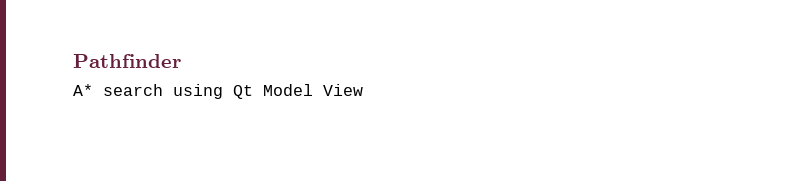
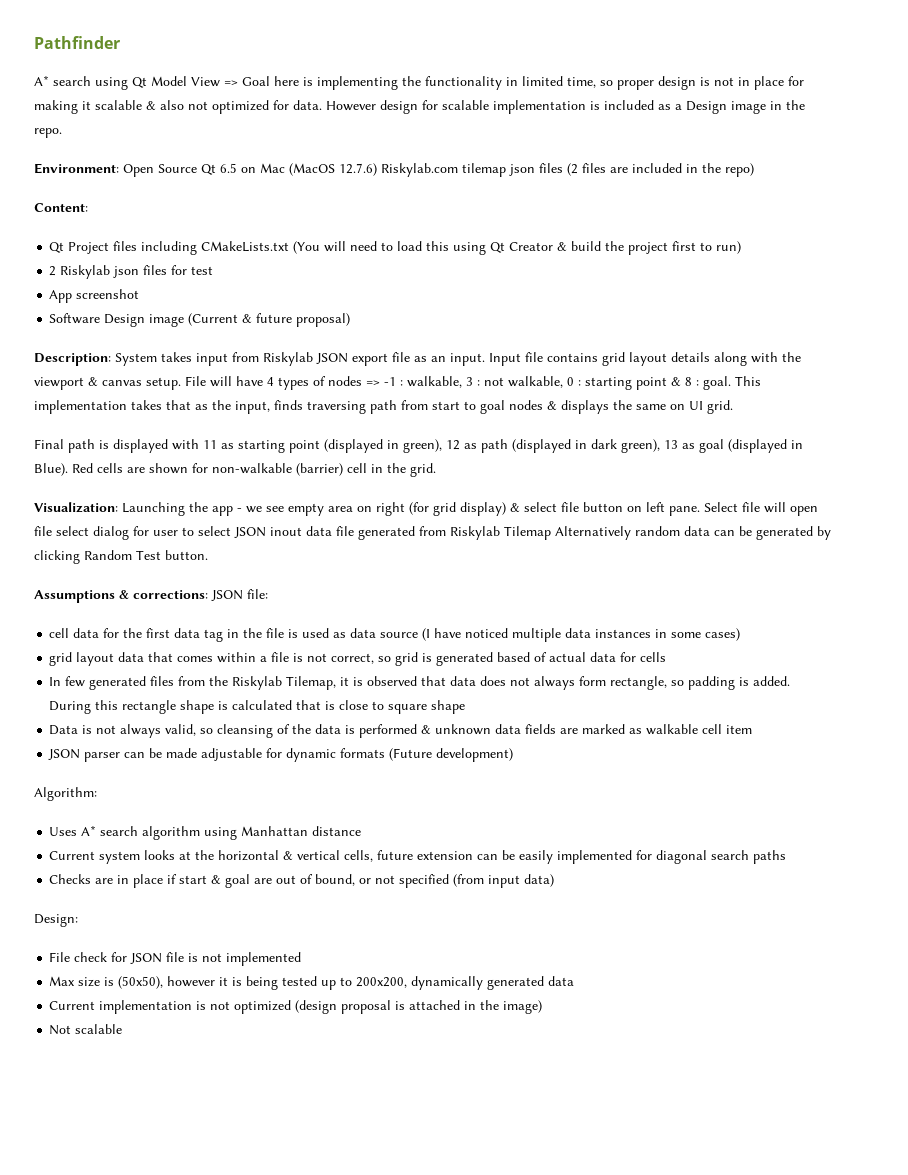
- A* search using Qt Model View
+ A* search using Qt Model View => Goal here is implementing the functionality in limited time, so proper design is not in place for making it scalable & also not optimized for data. However design for scalable implementation is included as a Design image in the repo.
+ Environment: Open Source Qt 6.5 on Mac (MacOS 12.7.6) Riskylab.com tilemap json files (2 files are included in the repo)
+ Content:
+ Qt Project files including CMakeLists.txt (You will need to load this using Qt Creator & build the project first to run)
+ 2 Riskylab json files for test
+ App screenshot
+ Software Design image (Current & future proposal)
+ Description: System takes input from Riskylab JSON export file as an input. Input file contains grid layout details along with the viewport & canvas setup. File will have 4 types of nodes => -1 : walkable, 3 : not walkable, 0 : starting point & 8 : goal. This implementation takes that as the input, finds traversing path from start to goal nodes & displays the same on UI grid.
+ Final path is displayed with 11 as starting point (displayed in green), 12 as path (displayed in dark green), 13 as goal (displayed in Blue). Red cells are shown for non-walkable (barrier) cell in the grid.
+ Visualization: Launching the app - we see empty area on right (for grid display) & select file button on left pane. Select file will open file select dialog for user to select JSON inout data file generated from Riskylab Tilemap Alternatively random data can be generated by clicking Random Test button.
+ Assumptions & corrections: JSON file:
+ cell data for the first data tag in the file is used as data source (I have noticed multiple data instances in some cases)
+ grid layout data that comes within a file is not correct, so grid is generated based of actual data for cells
+ In few generated files from the Riskylab Tilemap, it is observed that data does not always form rectangle, so padding is added. During this rectangle shape is calculated that is close to square shape
+ Data is not always valid, so cleansing of the data is performed & unknown data fields are marked as walkable cell item
+ JSON parser can be made adjustable for dynamic formats (Future development)
+ Algorithm:
+ Uses A* search algorithm using Manhattan distance
+ Current system looks at the horizontal & vertical cells, future extension can be easily implemented for diagonal search paths
+ Checks are in place if start & goal are out of bound, or not specified (from input data)
+ Design:
+ File check for JSON file is not implemented
+ Max size is (50x50), however it is being tested up to 200x200, dynamically generated data
+ Current implementation is not optimized (design proposal is attached in the image)
+ Not scalable

